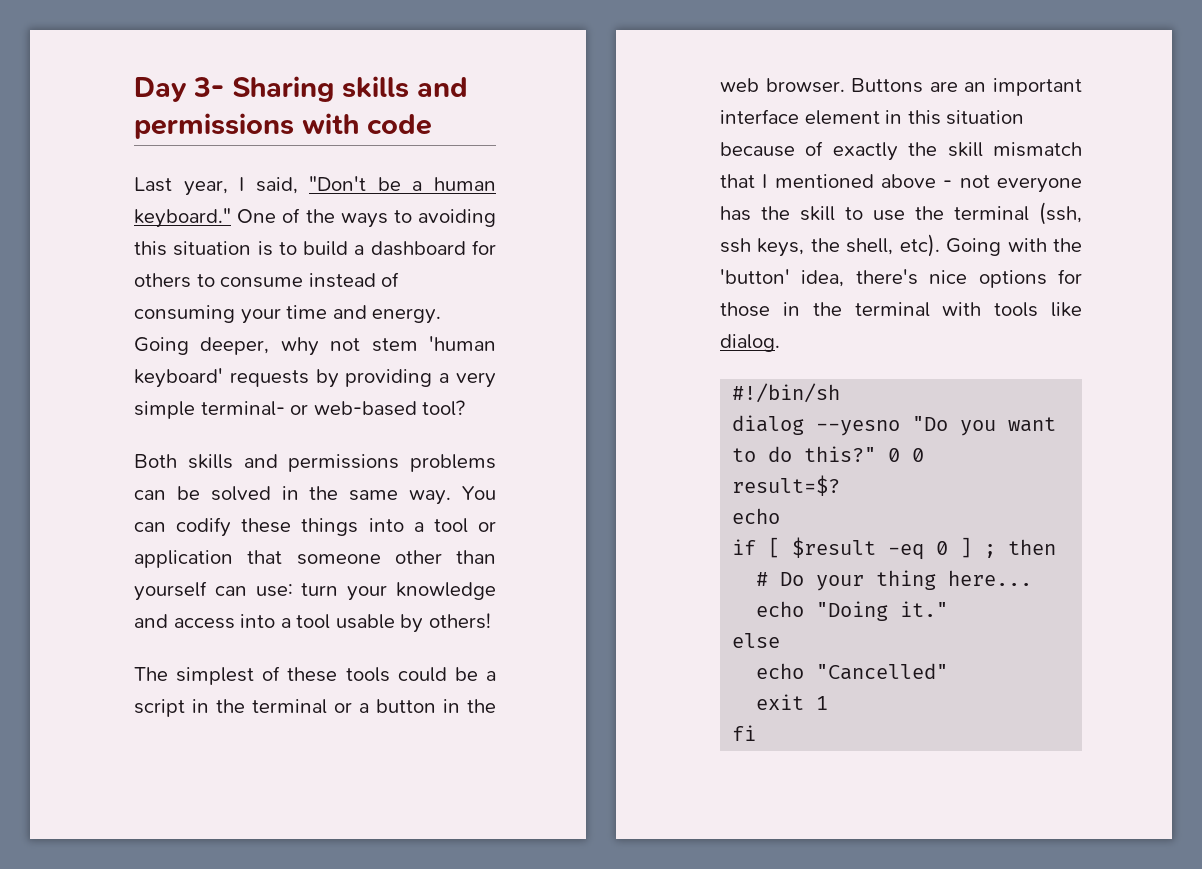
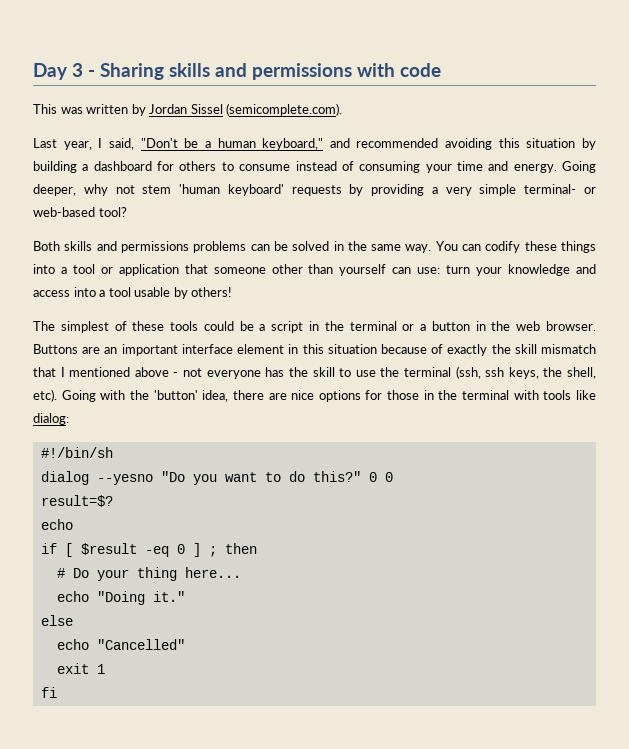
- Day 3- Sharing skills and permissions with code
+ Day 3 - Sharing skills and permissions with code
+ This was written by Jordan Sissel (semicomplete.com).
- Last year, I said, "Don't be a human keyboard." One of the ways to avoiding this situation is to build a dashboard for others to consume instead of consuming your time and energy.
+ Last year, I said, "Don't be a human keyboard," and recommended avoiding this situation by building a dashboard for others to consume instead of consuming your time and energy.
- Going with the 'button' idea, there's nice options for those in the terminal with tools like dialog.
+ Going with the 'button' idea, there are nice options for those in the terminal with tools like dialog:

